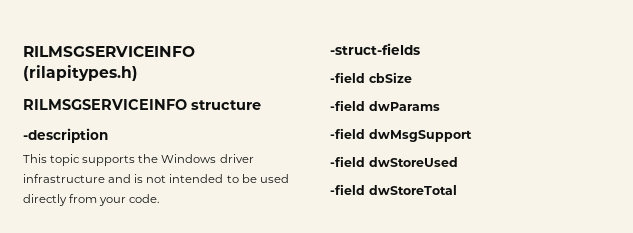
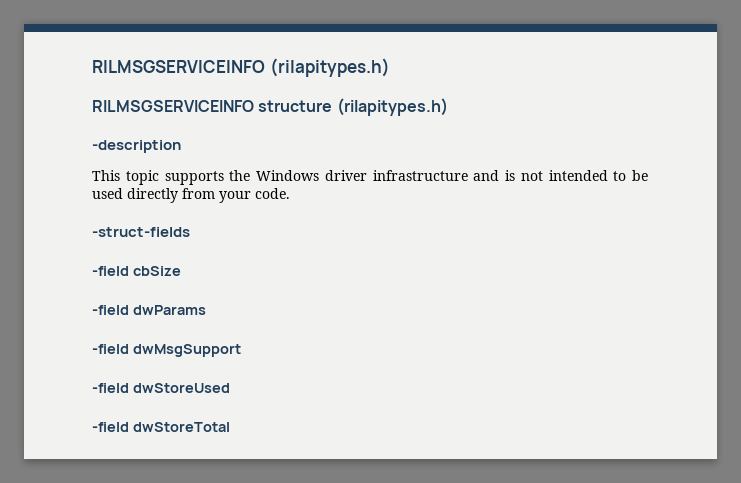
- RILMSGSERVICEINFO structure
+ RILMSGSERVICEINFO structure (rilapitypes.h)

